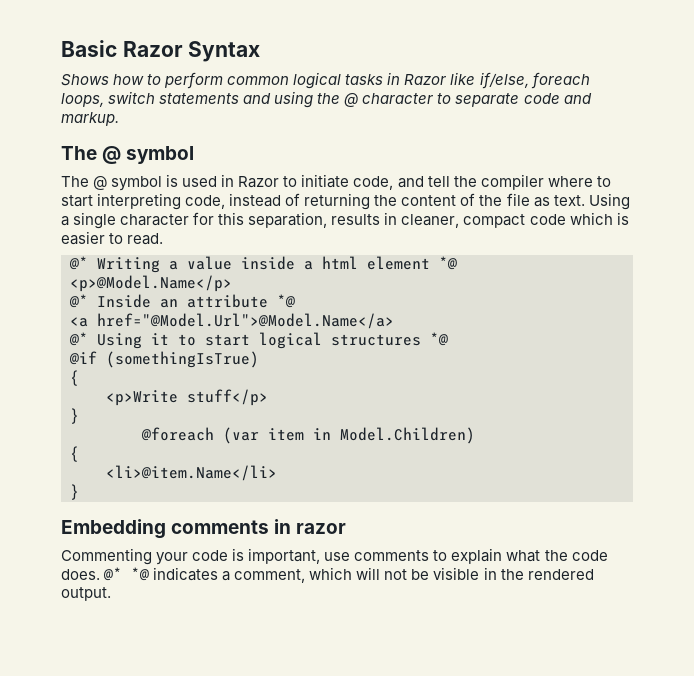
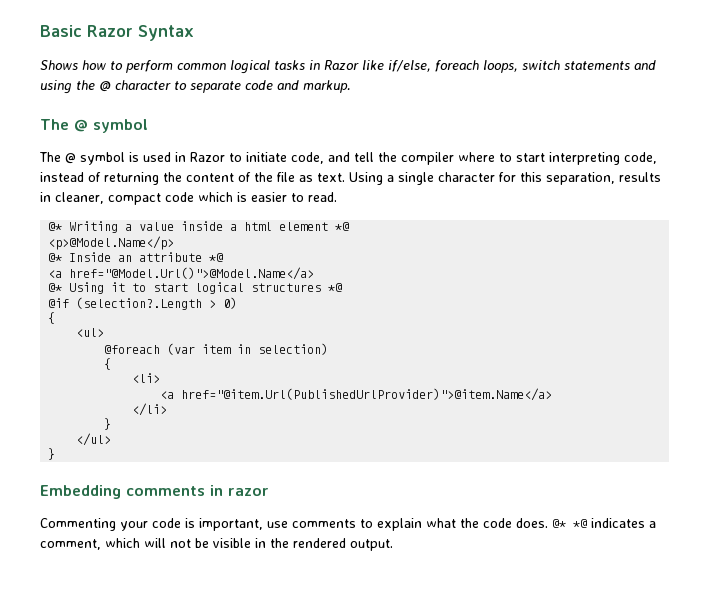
- <a href="@Model.Url">@Model.Name</a>
+ <a href="@Model.Url()">@Model.Name</a>
- @if (somethingIsTrue)
+ @if (selection?.Length > 0)
  {
- <p>Write stuff</p>
- }
+ <ul>
- @foreach (var item in Model.Children)
+ @foreach (var item in selection)
  {
- <li>@item.Name</li>
+ <li>
+ <a href="@item.Url(PublishedUrlProvider)">@item.Name</a>
+ </li>
+ }
+ </ul>

